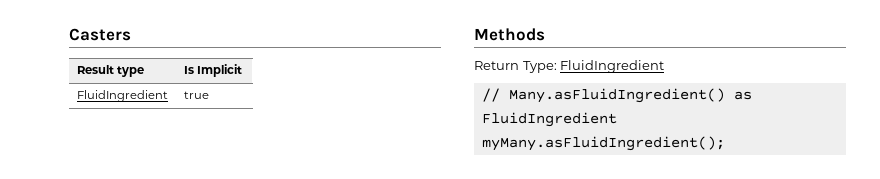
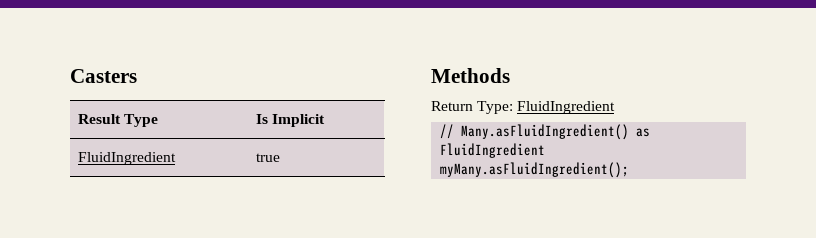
- Result type | Is Implicit
+ Result Type | Is Implicit

